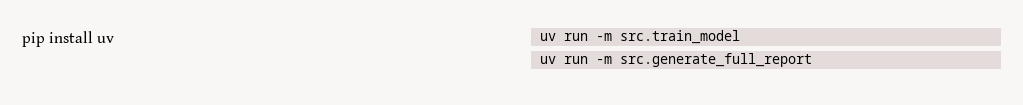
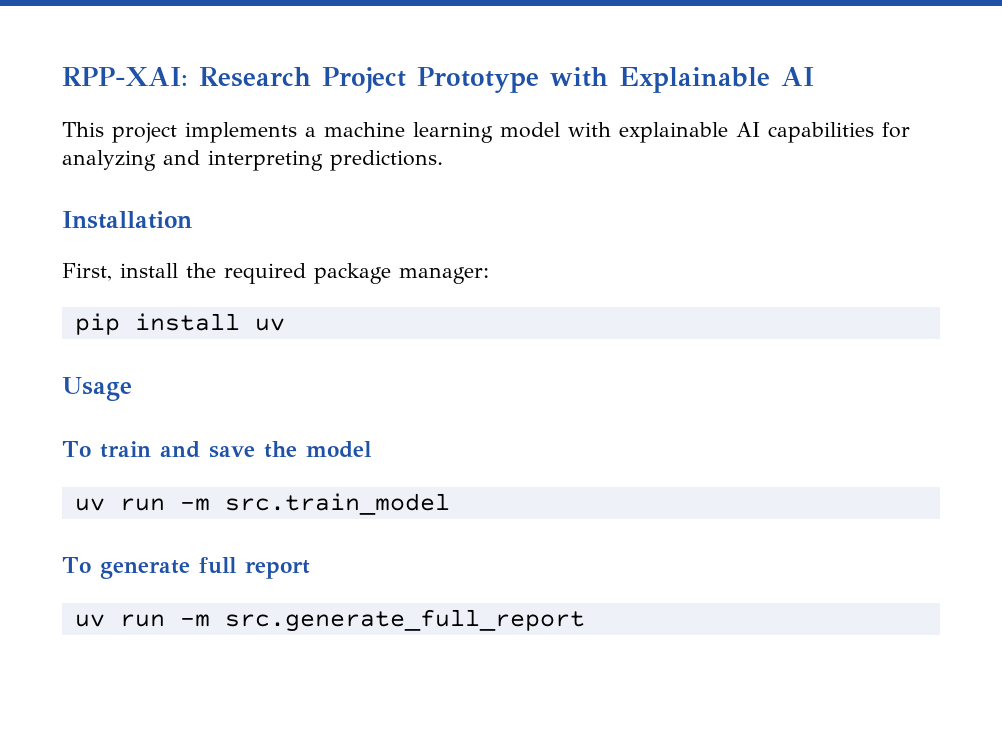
+ RPP-XAI: Research Project Prototype with Explainable AI
+ This project implements a machine learning model with explainable AI capabilities for analyzing and interpreting predictions.
+ Installation
+ First, install the required package manager:
  pip install uv
+ Usage
+ To train and save the model
+ To generate full report

